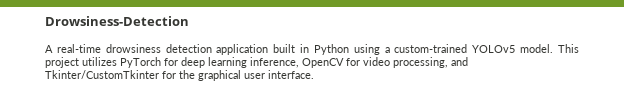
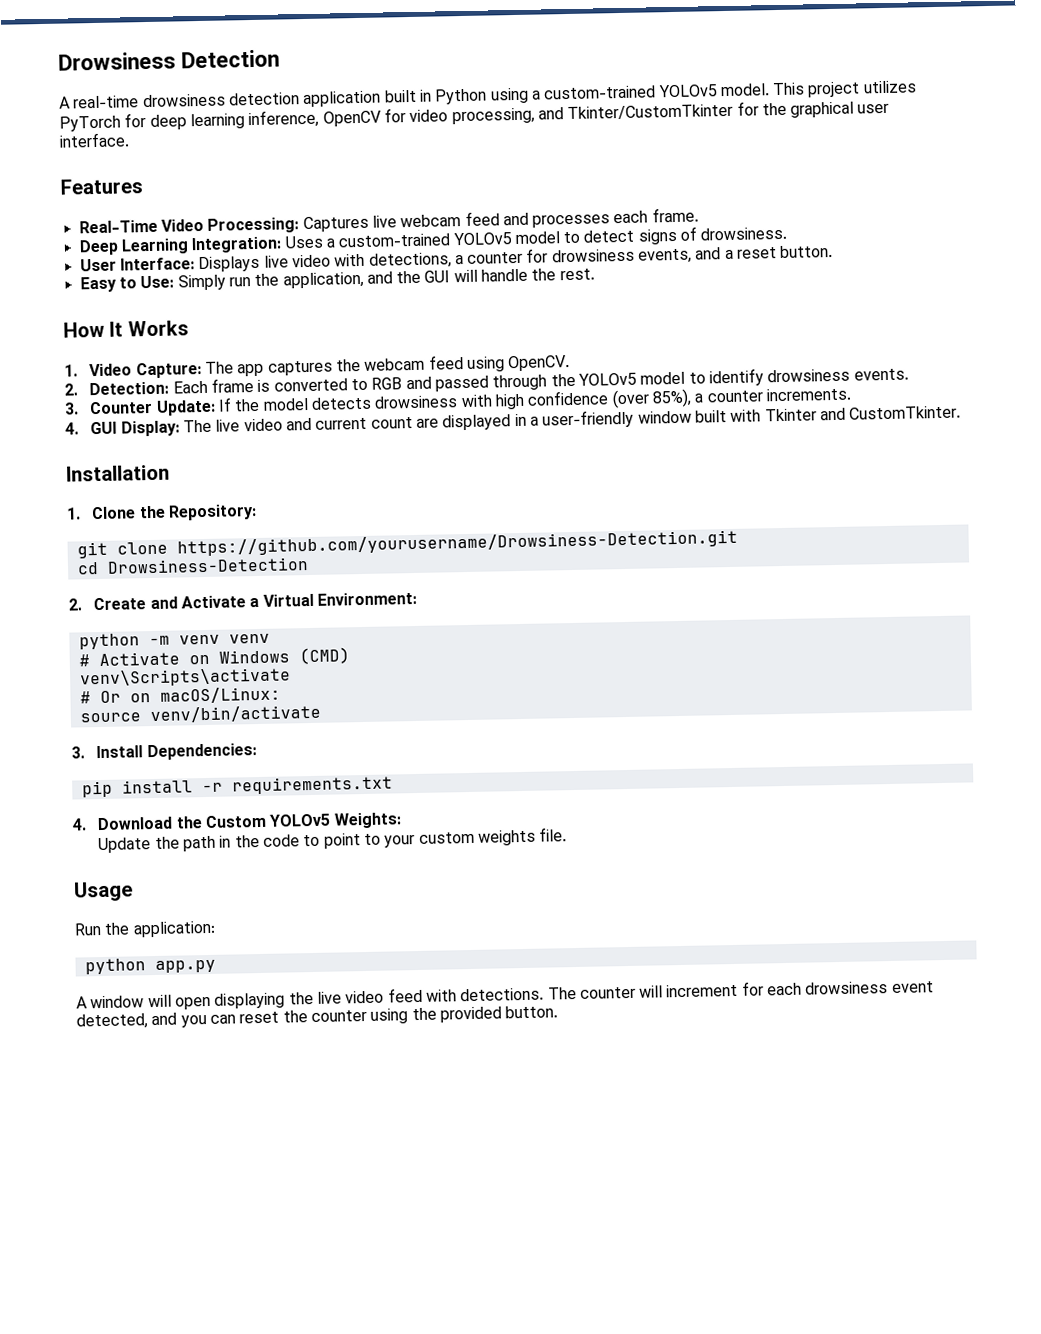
- Drowsiness-Detection
+ Drowsiness Detection
+ Features
+ Real-Time Video Processing: Captures live webcam feed and processes each frame.
+ Deep Learning Integration: Uses a custom-trained YOLOv5 model to detect signs of drowsiness.
+ User Interface: Displays live video with detections, a counter for drowsiness events, and a reset button.
+ Easy to Use: Simply run the application, and the GUI will handle the rest.
+ How It Works
+ 1. Video Capture: The app captures the webcam feed using OpenCV.
+ 2. Detection: Each frame is converted to RGB and passed through the YOLOv5 model to identify drowsiness events.
+ 3. Counter Update: If the model detects drowsiness with high confidence (over 85%), a counter increments.
+ 4. GUI Display: The live video and current count are displayed in a user-friendly window built with Tkinter and CustomTkinter.
+ Installation
+ 1. Clone the Repository:
+ git clone https://github.com/yourusername/Drowsiness-Detection.git
+ cd Drowsiness-Detection
+ 2. Create and Activate a Virtual Environment:
+ python -m venv venv
+ # Activate on Windows (CMD)
+ venv\Scripts\activate
+ # Or on macOS/Linux:
+ source venv/bin/activate
+ 3. Install Dependencies:
+ pip install -r requirements.txt
+ 4. Download the Custom YOLOv5 Weights:
+ Update the path in the code to point to your custom weights file.
+ Usage
+ Run the application:
+ python app.py
+ A window will open displaying the live video feed with detections. The counter will increment for each drowsiness event detected, and you can reset the counter using the provided button.

